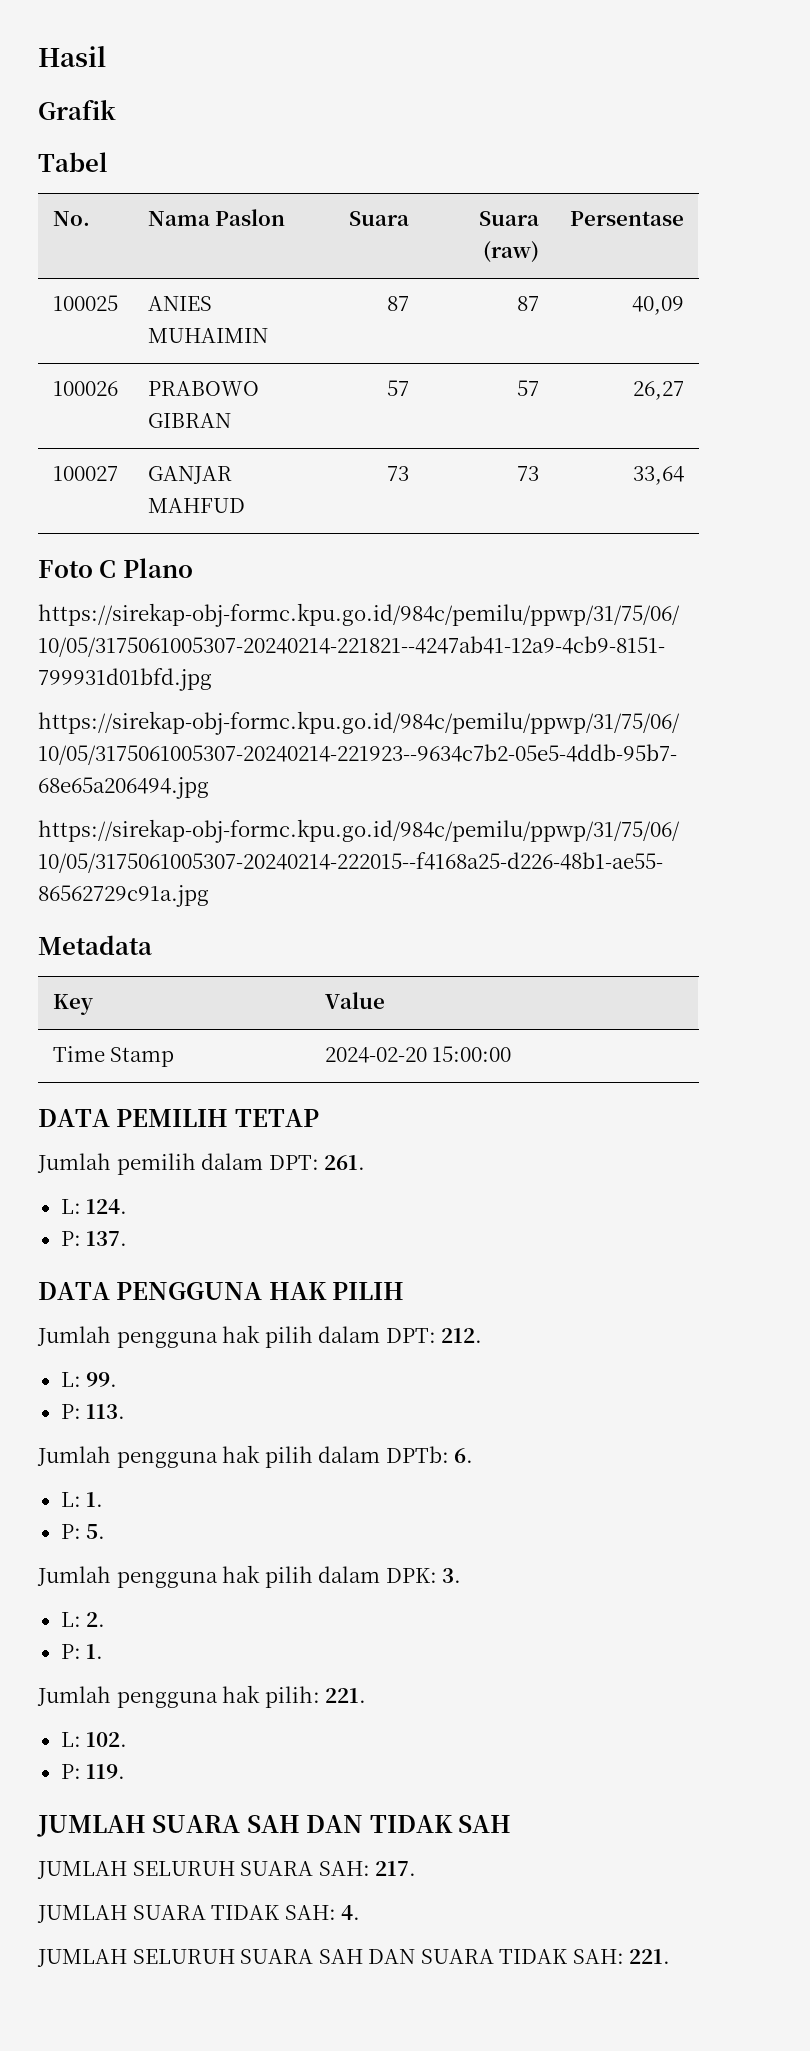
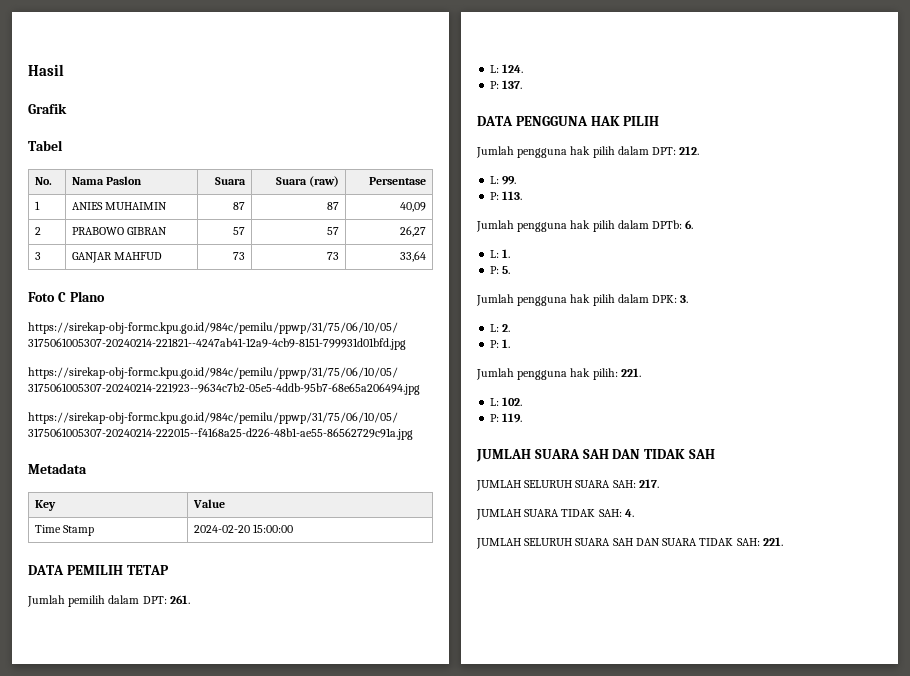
- 100025 | ANIES MUHAIMIN | 87 | 87 | 40,09
+ 1 | ANIES MUHAIMIN | 87 | 87 | 40,09
- 100026 | PRABOWO GIBRAN | 57 | 57 | 26,27
+ 2 | PRABOWO GIBRAN | 57 | 57 | 26,27
- 100027 | GANJAR MAHFUD | 73 | 73 | 33,64
+ 3 | GANJAR MAHFUD | 73 | 73 | 33,64

